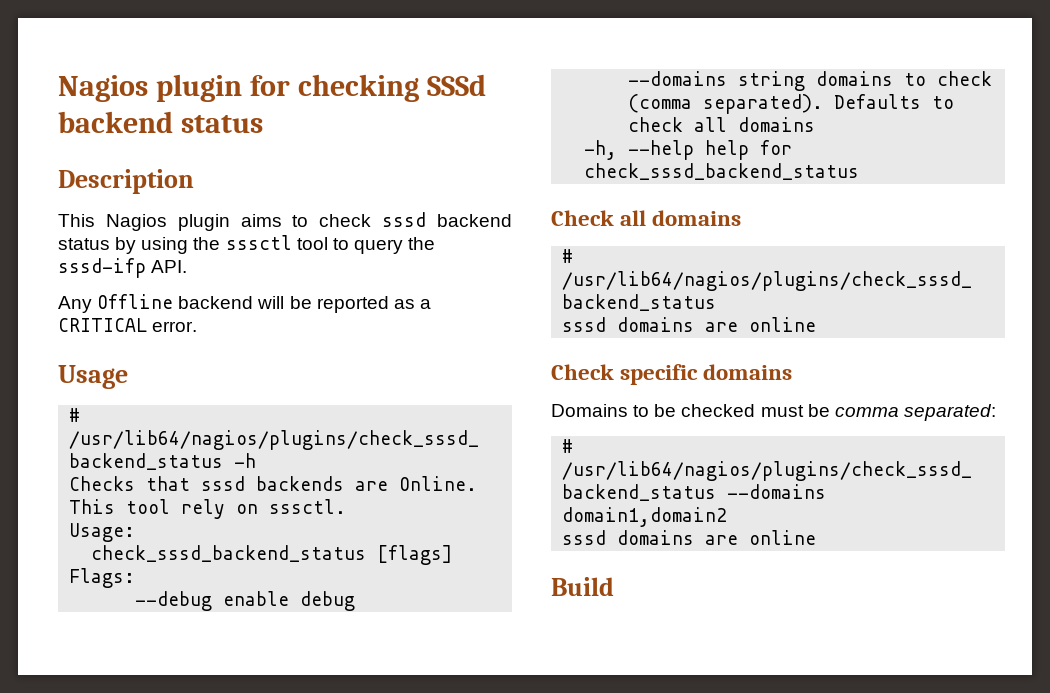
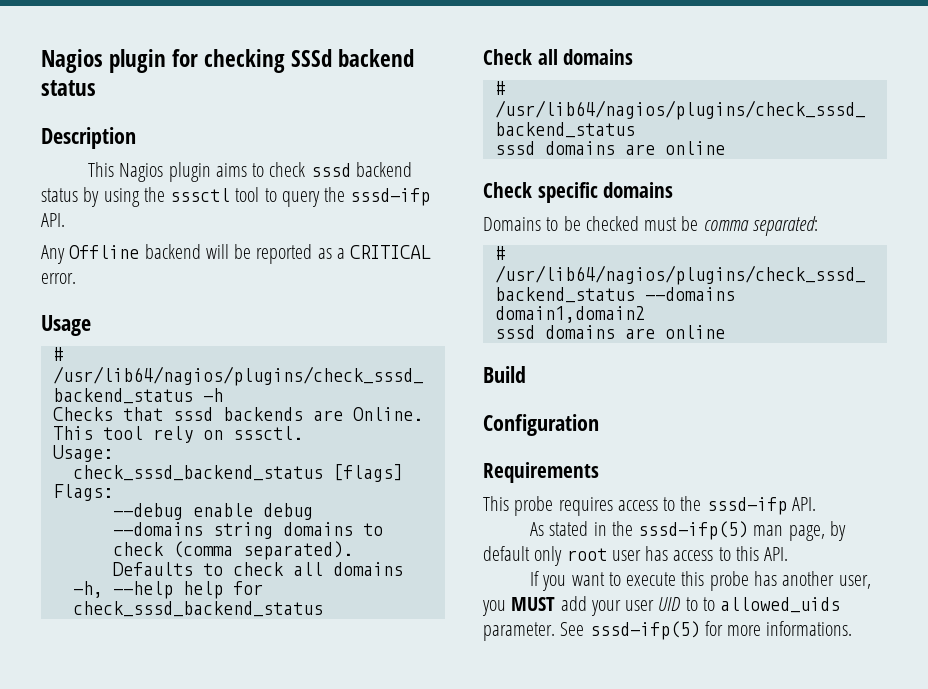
+ Configuration
+ Requirements
+ This probe requires access to the sssd-ifp API.
+ As stated in the sssd-ifp(5) man page, by default only root user has access to this API.
+ If you want to execute this probe has another user, you MUST add your user UID to to allowed_uids parameter. See sssd-ifp(5) for more informations.

